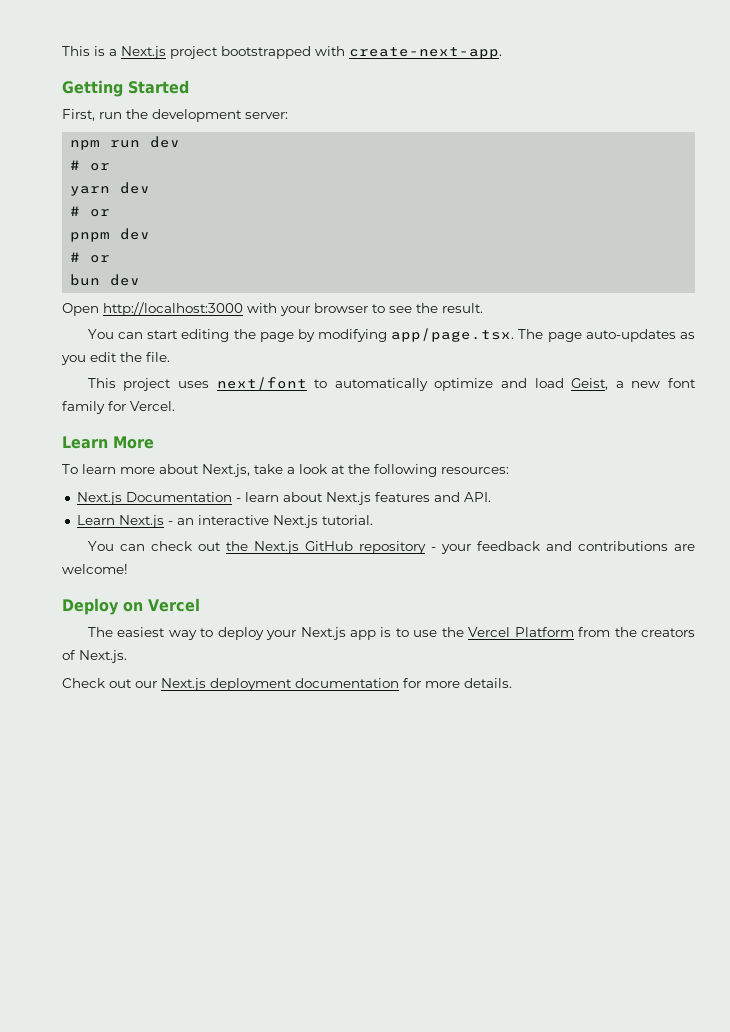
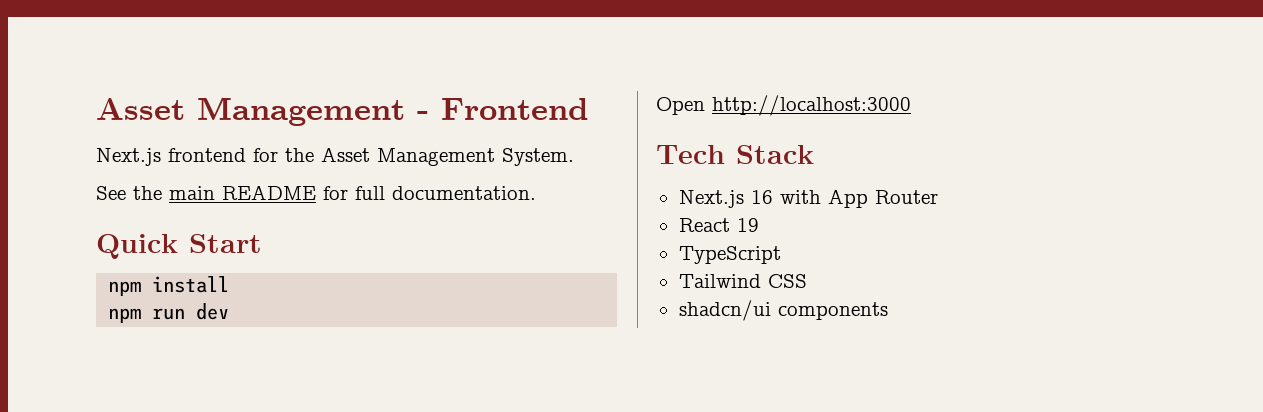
- This is a Next.js project bootstrapped with create-next-app.
- Getting Started
- First, run the development server:
+ Asset Management - Frontend
+ Next.js frontend for the Asset Management System.
+ See the main README for full documentation.
+ Quick Start
+ npm install
  npm run dev
- # or
- yarn dev
- # or
- pnpm dev
- # or
- bun dev
- Open http://localhost:3000 with your browser to see the result.
- You can start editing the page by modifying app/page.tsx. The page auto-updates as you edit the file.
- This project uses next/font to automatically optimize and load Geist, a new font family for Vercel.
- Learn More
- To learn more about Next.js, take a look at the following resources:
- Next.js Documentation - learn about Next.js features and API.
- Learn Next.js - an interactive Next.js tutorial.
- You can check out the Next.js GitHub repository - your feedback and contributions are welcome!
- Deploy on Vercel
- The easiest way to deploy your Next.js app is to use the Vercel Platform from the creators of Next.js.
- Check out our Next.js deployment documentation for more details.
+ Open http://localhost:3000
+ Tech Stack
+ Next.js 16 with App Router
+ React 19
+ TypeScript
+ Tailwind CSS
+ shadcn/ui components

